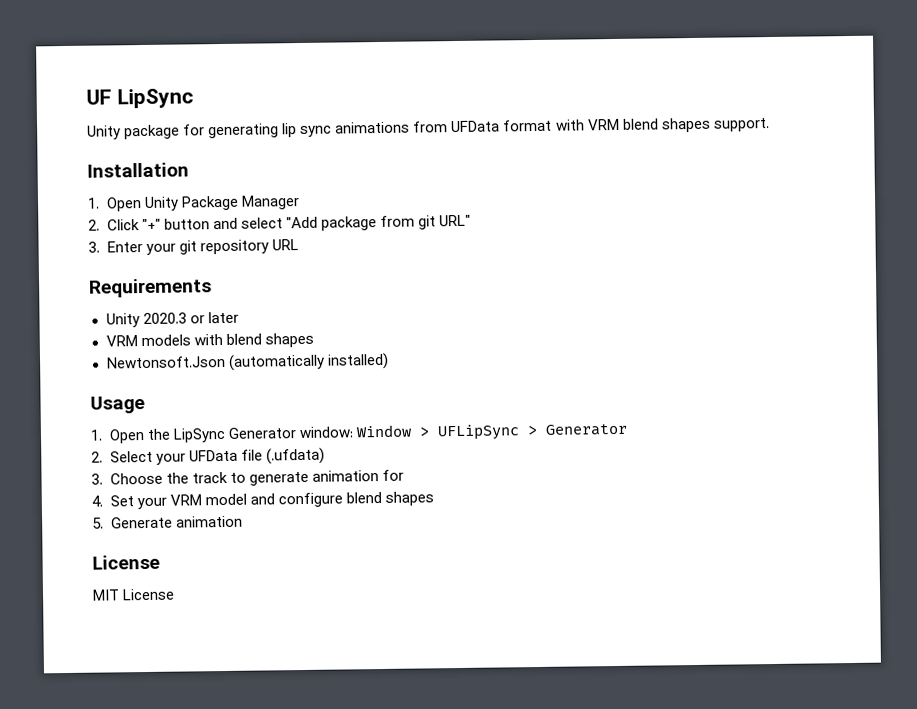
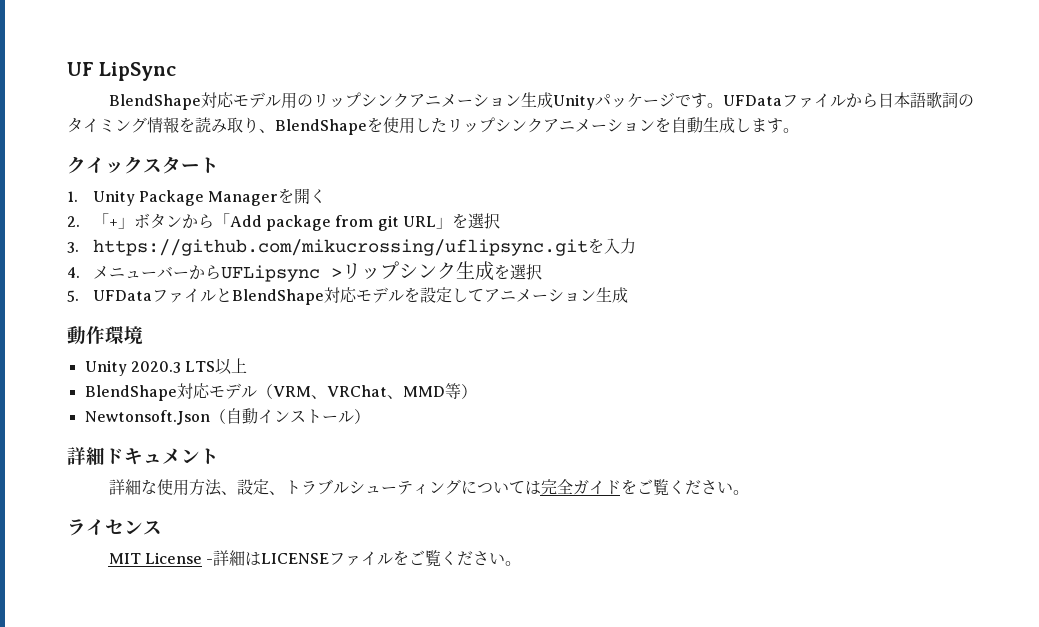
- Unity package for generating lip sync animations from UFData format with VRM blend shapes support.
- Installation
- 1. Open Unity Package Manager
- 2. Click "+" button and select "Add package from git URL"
- 3. Enter your git repository URL
- Requirements
- Unity 2020.3 or later
- VRM models with blend shapes
- Newtonsoft.Json (automatically installed)
- Usage
- 1. Open the LipSync Generator window: Window > UFLipSync > Generator
- 2. Select your UFData file (.ufdata)
- 3. Choose the track to generate animation for
- 4. Set your VRM model and configure blend shapes
- 5. Generate animation
- License
- MIT License
+ BlendShape対応モデル用のリップシンクアニメーション生成Unityパッケージです。UFDataファイルから日本語歌詞のタイミング情報を読み取り、BlendShapeを使用したリップシンクアニメーションを自動生成します。
+ クイックスタート
+ 1. Unity Package Managerを開く
+ 2.「+」ボタンから「Add package from git URL」を選択
+ 3. https://github.com/mikucrossing/uflipsync.gitを入力
+ 4.メニューバーからUFLipsync >リップシンク生成を選択
+ 5. UFDataファイルとBlendShape対応モデルを設定してアニメーション生成
+ 動作環境
+ Unity 2020.3 LTS以上
+ BlendShape対応モデル（VRM、VRChat、MMD等）
+ Newtonsoft.Json（自動インストール）
+ 詳細ドキュメント
+ 詳細な使用方法、設定、トラブルシューティングについては完全ガイドをご覧ください。
+ ライセンス
+ MIT License -詳細はLICENSEファイルをご覧ください。

